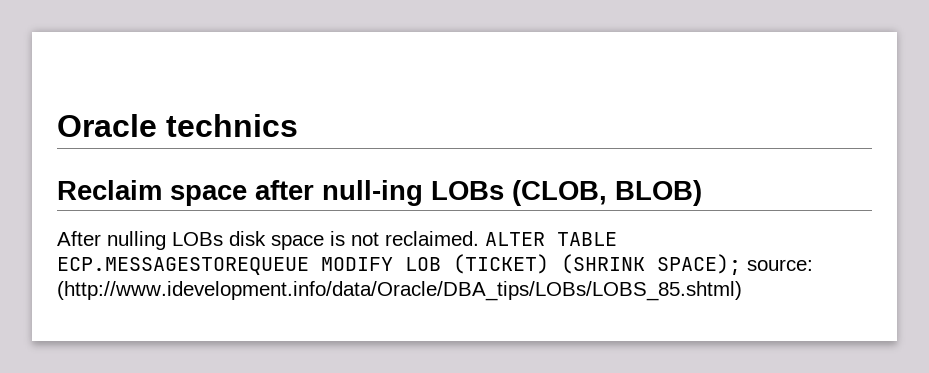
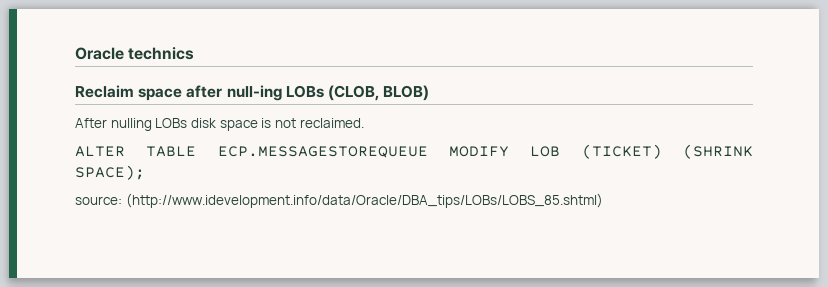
- After nulling LOBs disk space is not reclaimed. ALTER TABLE ECP.MESSAGESTOREQUEUE MODIFY LOB (TICKET) (SHRINK SPACE); source: (http://www.idevelopment.info/data/Oracle/DBA_tips/LOBs/LOBS_85.shtml)
+ After nulling LOBs disk space is not reclaimed.
+ ALTER TABLE ECP.MESSAGESTOREQUEUE MODIFY LOB (TICKET) (SHRINK SPACE);
+ source: (http://www.idevelopment.info/data/Oracle/DBA_tips/LOBs/LOBS_85.shtml)

